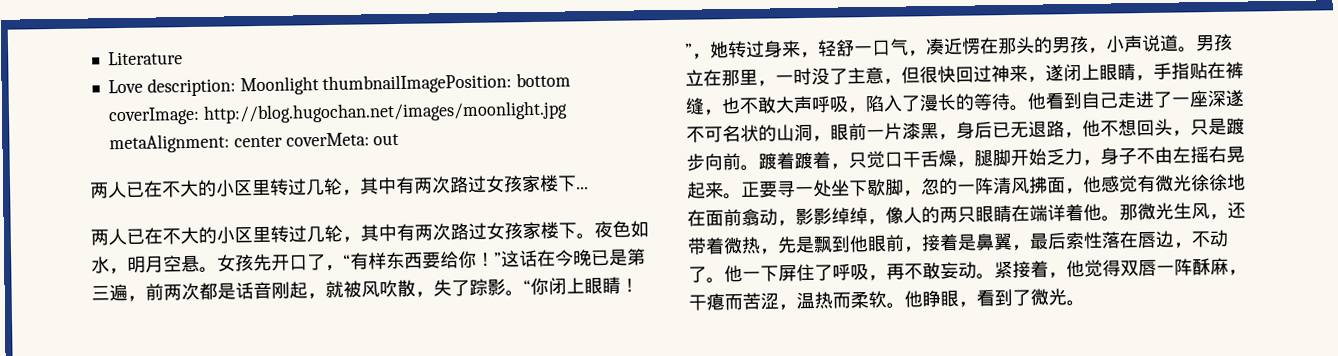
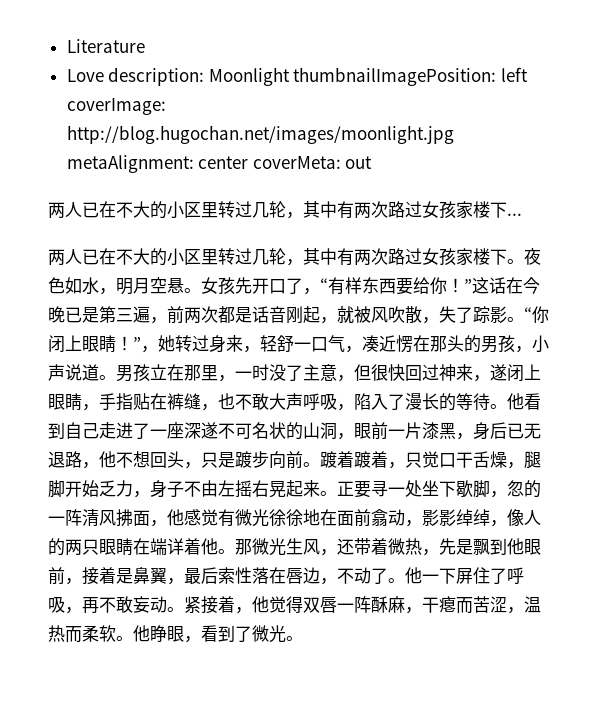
- Love description: Moonlight thumbnailImagePosition: bottom coverImage: http://blog.hugochan.net/images/moonlight.jpg metaAlignment: center coverMeta: out
+ Love description: Moonlight thumbnailImagePosition: left coverImage: http://blog.hugochan.net/images/moonlight.jpg metaAlignment: center coverMeta: out

